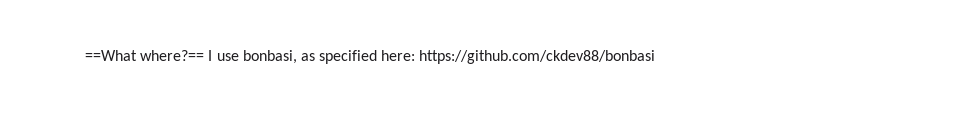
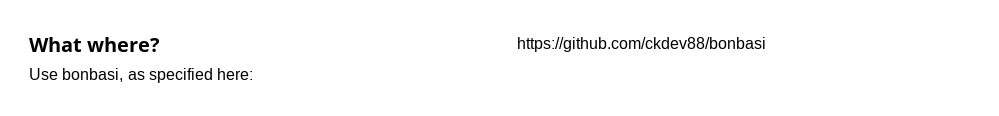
- ==What where?== I use bonbasi, as specified here: https://github.com/ckdev88/bonbasi
+ What where?
+ Use bonbasi, as specified here: https://github.com/ckdev88/bonbasi

